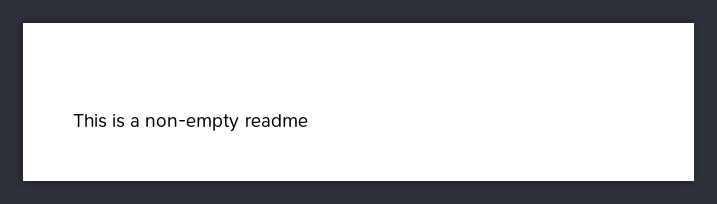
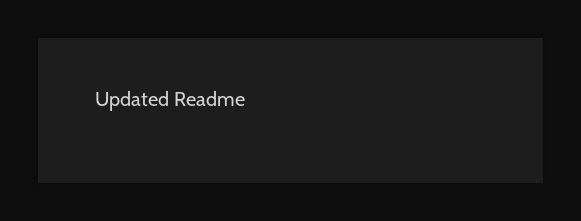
- This is a non-empty readme
+ Updated Readme

